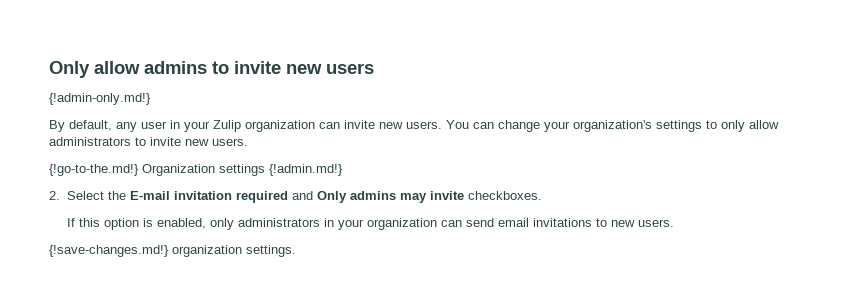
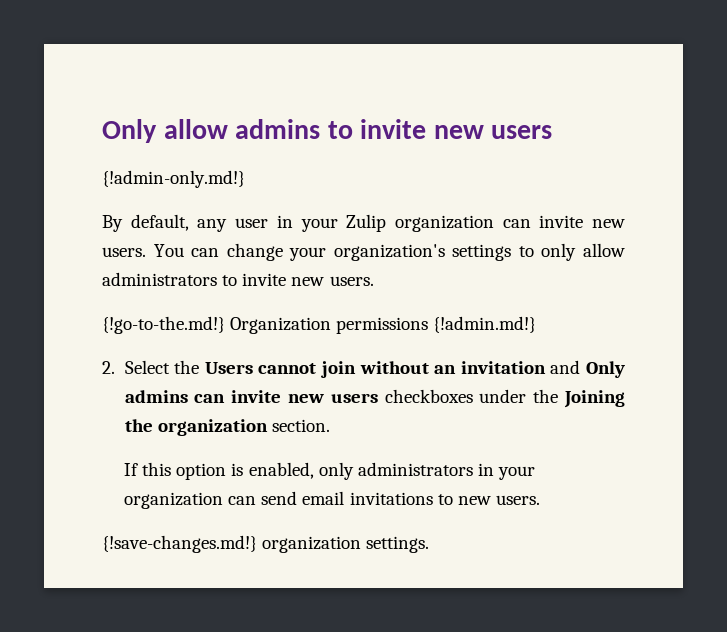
- {!go-to-the.md!} Organization settings {!admin.md!}
+ {!go-to-the.md!} Organization permissions {!admin.md!}
- 2. Select the E-mail invitation required and Only admins may invite checkboxes.
+ 2. Select the Users cannot join without an invitation and Only admins can invite new users checkboxes under the Joining the organization section.

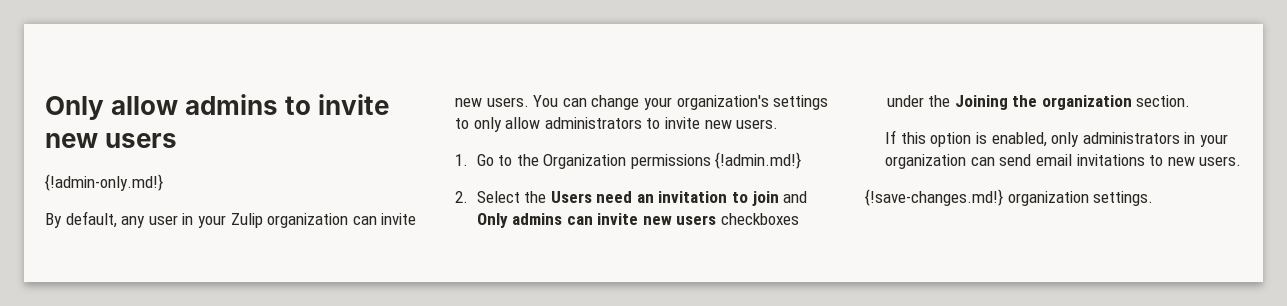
- {!go-to-the.md!} Organization permissions {!admin.md!}
+ 1. Go to the Organization permissions {!admin.md!}
- 2. Select the Users cannot join without an invitation and Only admins can invite new users checkboxes under the Joining the organization section.
+ 2. Select the Users need an invitation to join and Only admins can invite new users checkboxes under the Joining the organization section.

